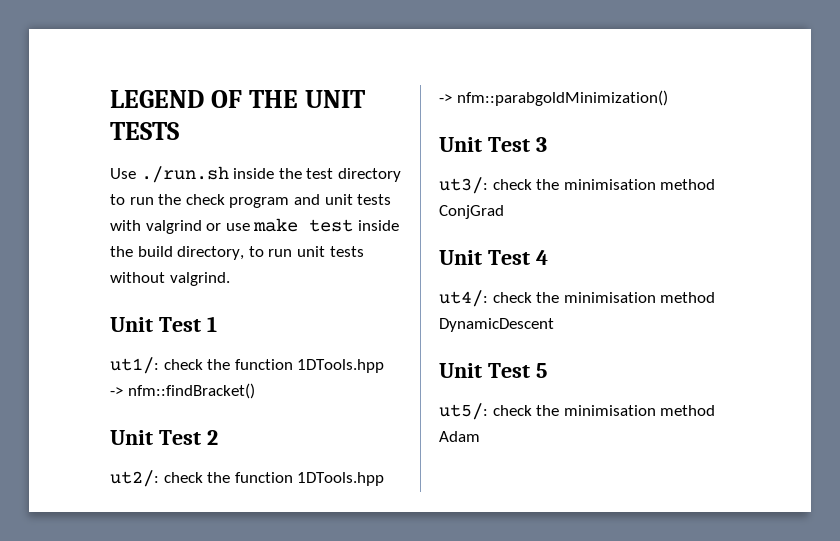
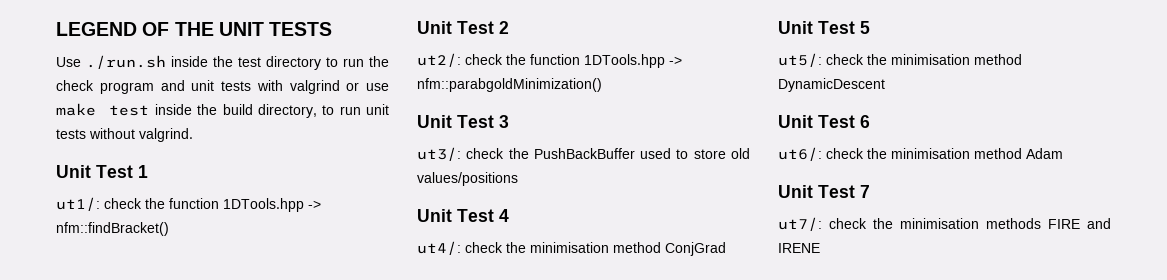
- ut3/: check the minimisation method ConjGrad
+ ut3/: check the PushBackBuffer used to store old values/positions
- ut4/: check the minimisation method DynamicDescent
+ ut4/: check the minimisation method ConjGrad
- ut5/: check the minimisation method Adam
+ ut5/: check the minimisation method DynamicDescent
+ Unit Test 6
+ ut6/: check the minimisation method Adam
+ Unit Test 7
+ ut7/: check the minimisation methods FIRE and IRENE

